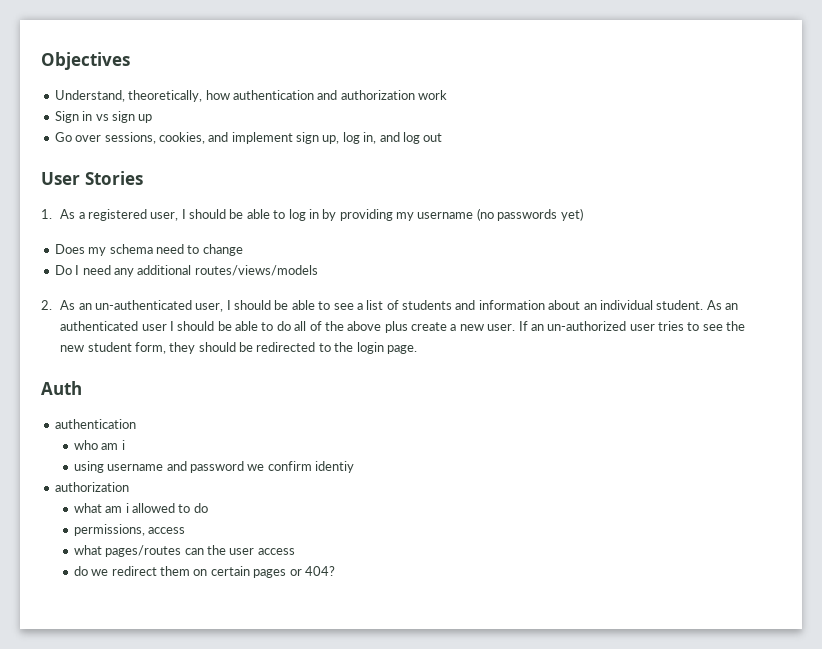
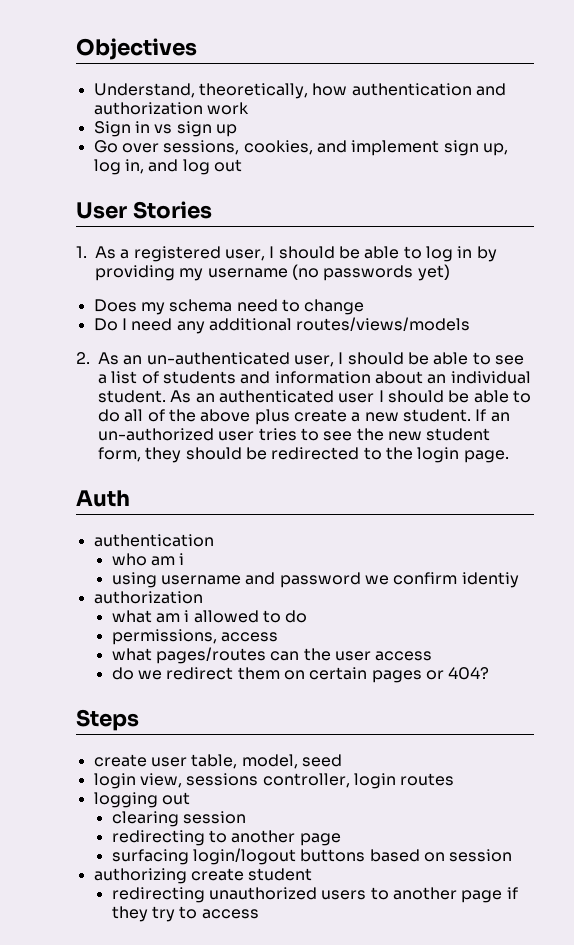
- As an authenticated user I should be able to do all of the above plus create a new user.
+ As an authenticated user I should be able to do all of the above plus create a new student.
+ Steps
+ create user table, model, seed
+ login view, sessions controller, login routes
+ logging out
+ clearing session
+ redirecting to another page
+ surfacing login/logout buttons based on session
+ authorizing create student
+ redirecting unauthorized users to another page if they try to access

